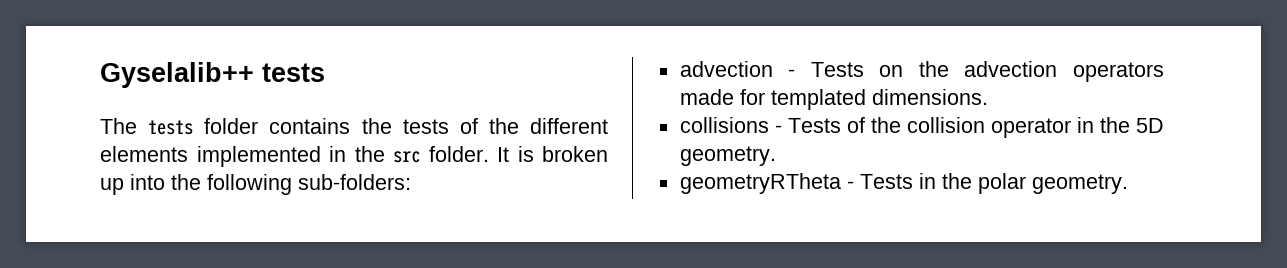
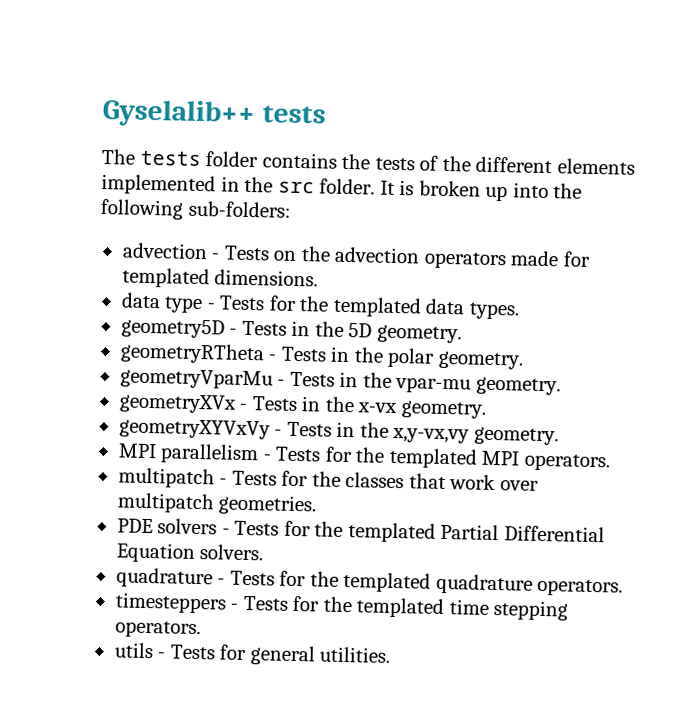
- collisions - Tests of the collision operator in the 5D geometry.
+ data type - Tests for the templated data types.
+ geometry5D - Tests in the 5D geometry.
+ geometryVparMu - Tests in the vpar-mu geometry.
+ geometryXVx - Tests in the x-vx geometry.
+ geometryXYVxVy - Tests in the x,y-vx,vy geometry.
+ MPI parallelism - Tests for the templated MPI operators.
+ multipatch - Tests for the classes that work over multipatch geometries.
+ PDE solvers - Tests for the templated Partial Differential Equation solvers.
+ quadrature - Tests for the templated quadrature operators.
+ timesteppers - Tests for the templated time stepping operators.
+ utils - Tests for general utilities.

